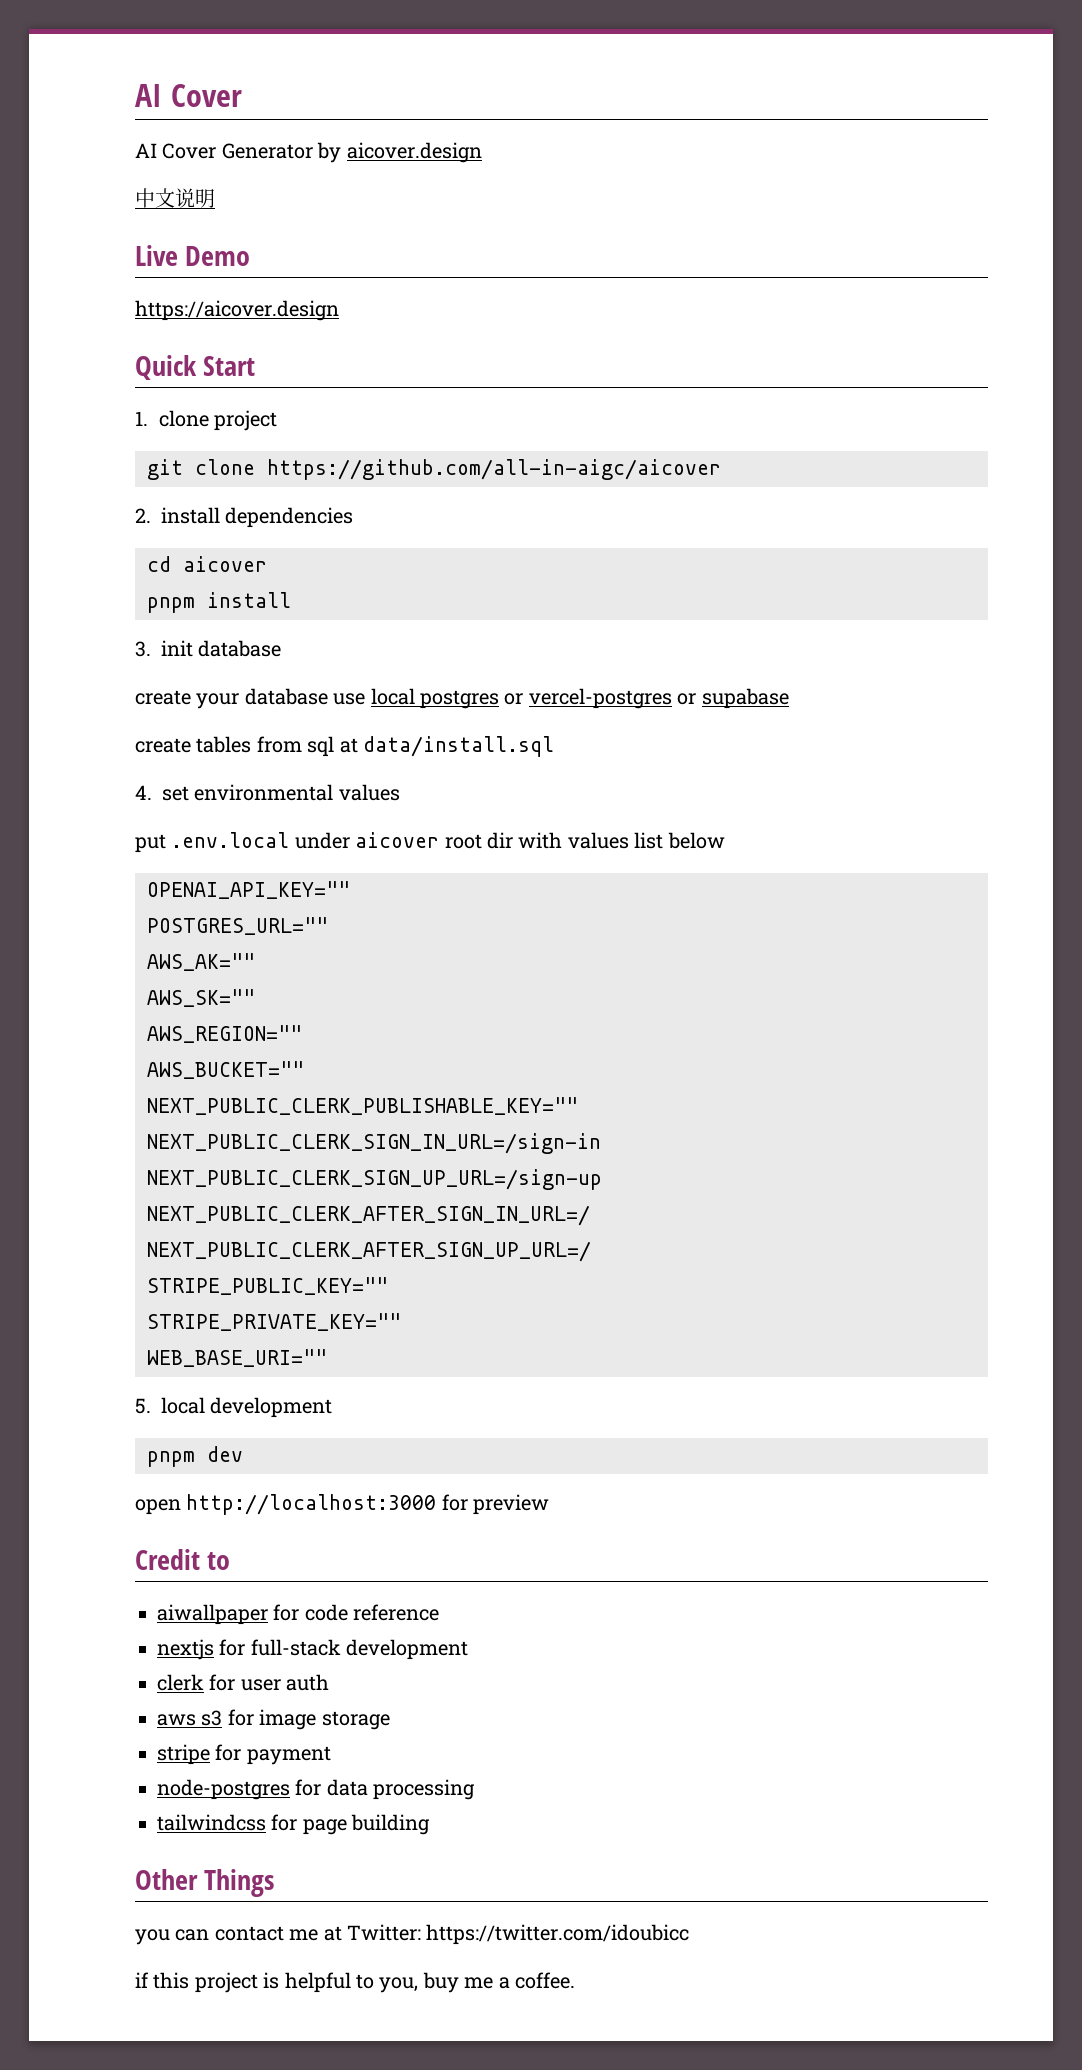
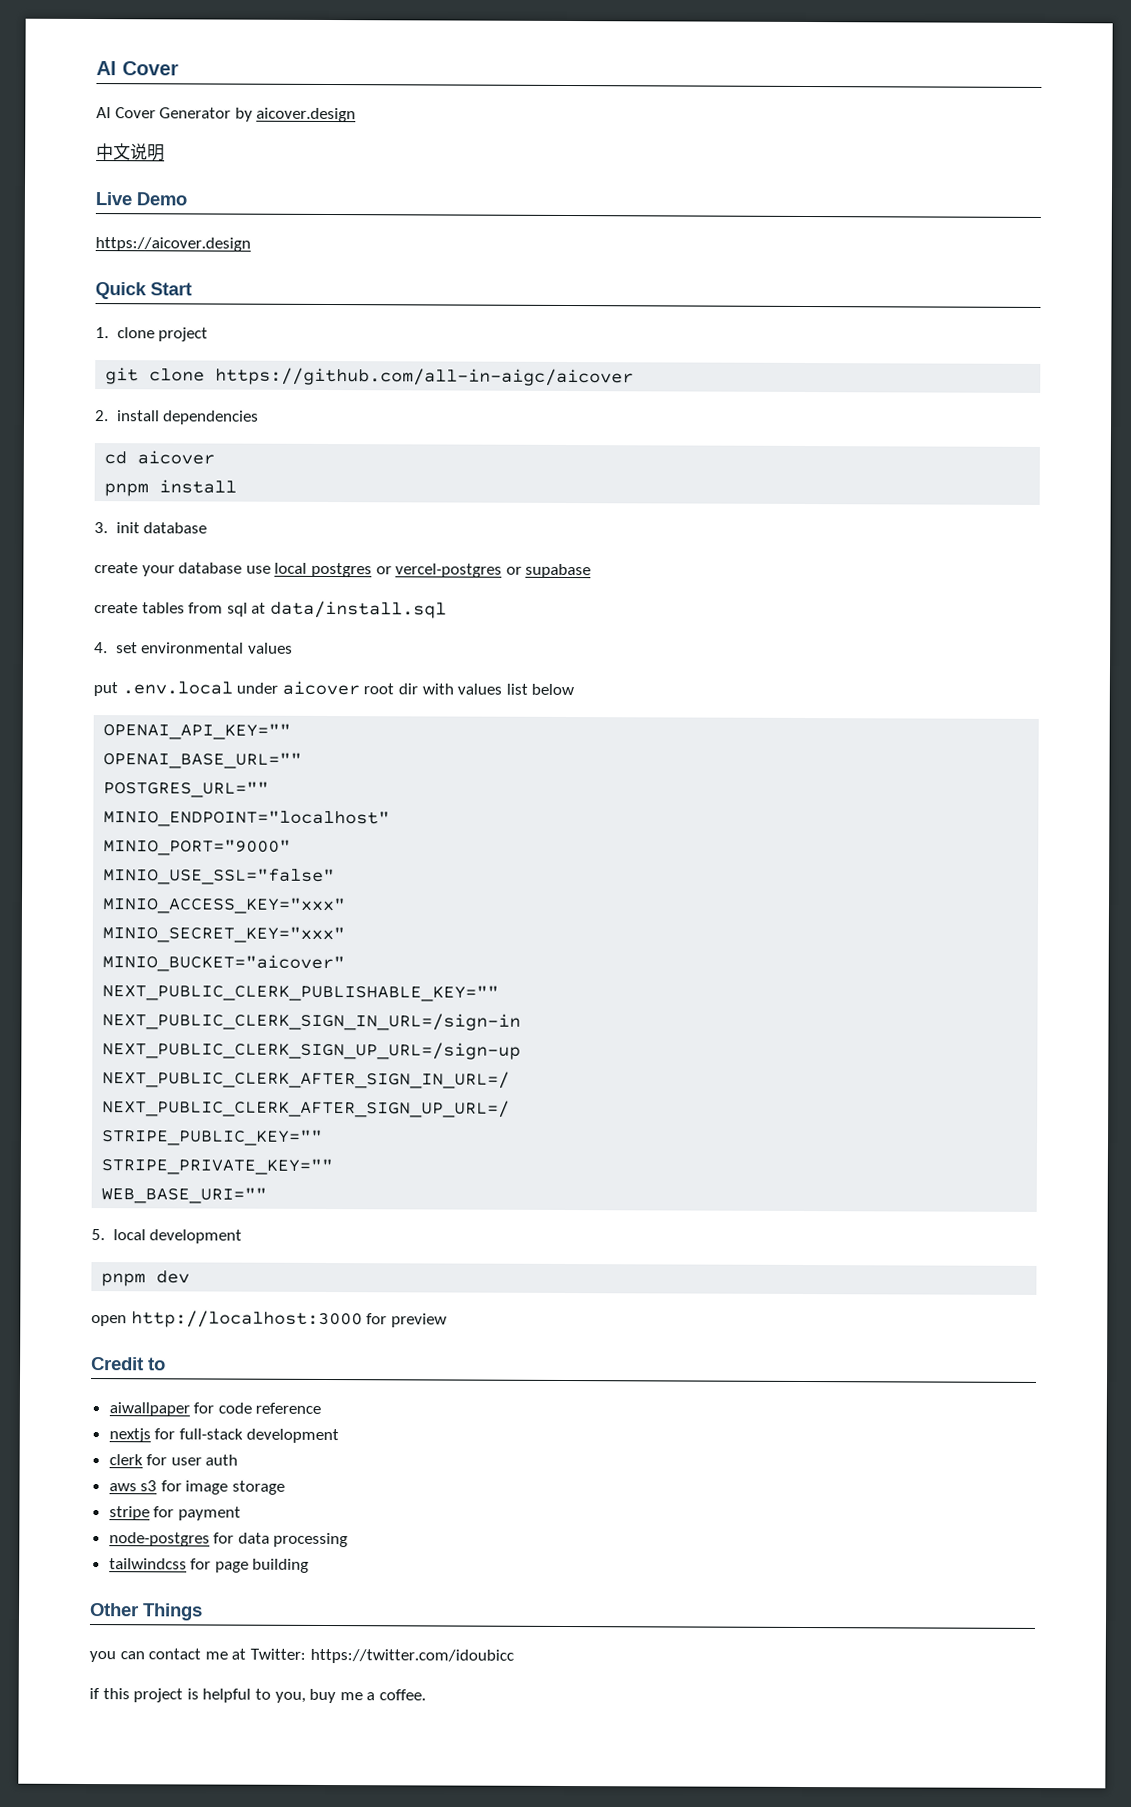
+ OPENAI_BASE_URL=""
- AWS_AK=""
- AWS_SK=""
- AWS_REGION=""
- AWS_BUCKET=""
+ MINIO_ENDPOINT="localhost"
+ MINIO_PORT="9000"
+ MINIO_USE_SSL="false"
+ MINIO_ACCESS_KEY="xxx"
+ MINIO_SECRET_KEY="xxx"
+ MINIO_BUCKET="aicover"

